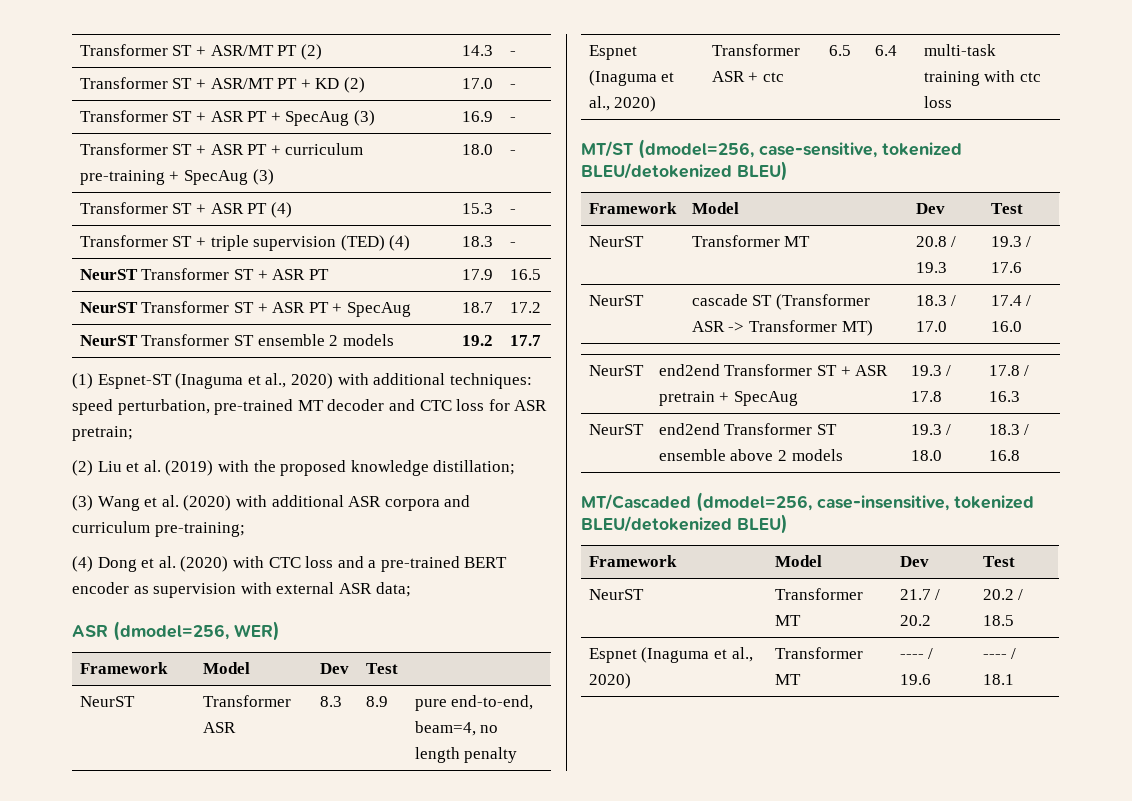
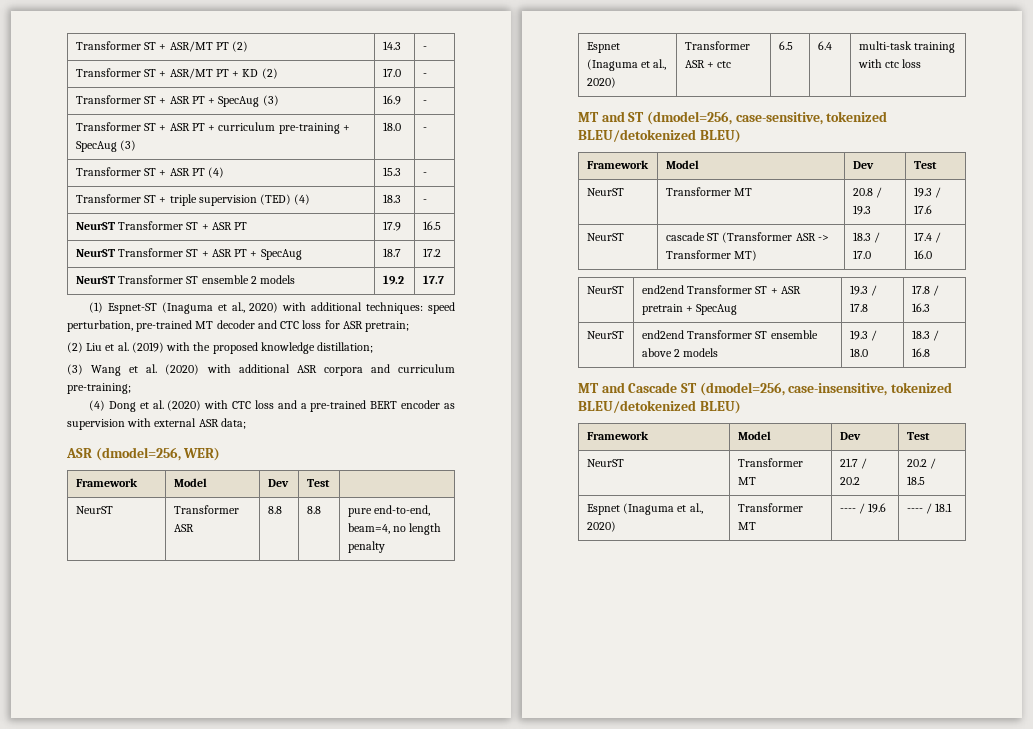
- NeurST | Transformer ASR | 8.3 | 8.9 | pure end-to-end, beam=4, no length penalty
+ NeurST | Transformer ASR | 8.8 | 8.8 | pure end-to-end, beam=4, no length penalty
- MT/ST (dmodel=256, case-sensitive, tokenized BLEU/detokenized BLEU)
+ MT and ST (dmodel=256, case-sensitive, tokenized BLEU/detokenized BLEU)
- MT/Cascaded (dmodel=256, case-insensitive, tokenized BLEU/detokenized BLEU)
+ MT and Cascade ST (dmodel=256, case-insensitive, tokenized BLEU/detokenized BLEU)

